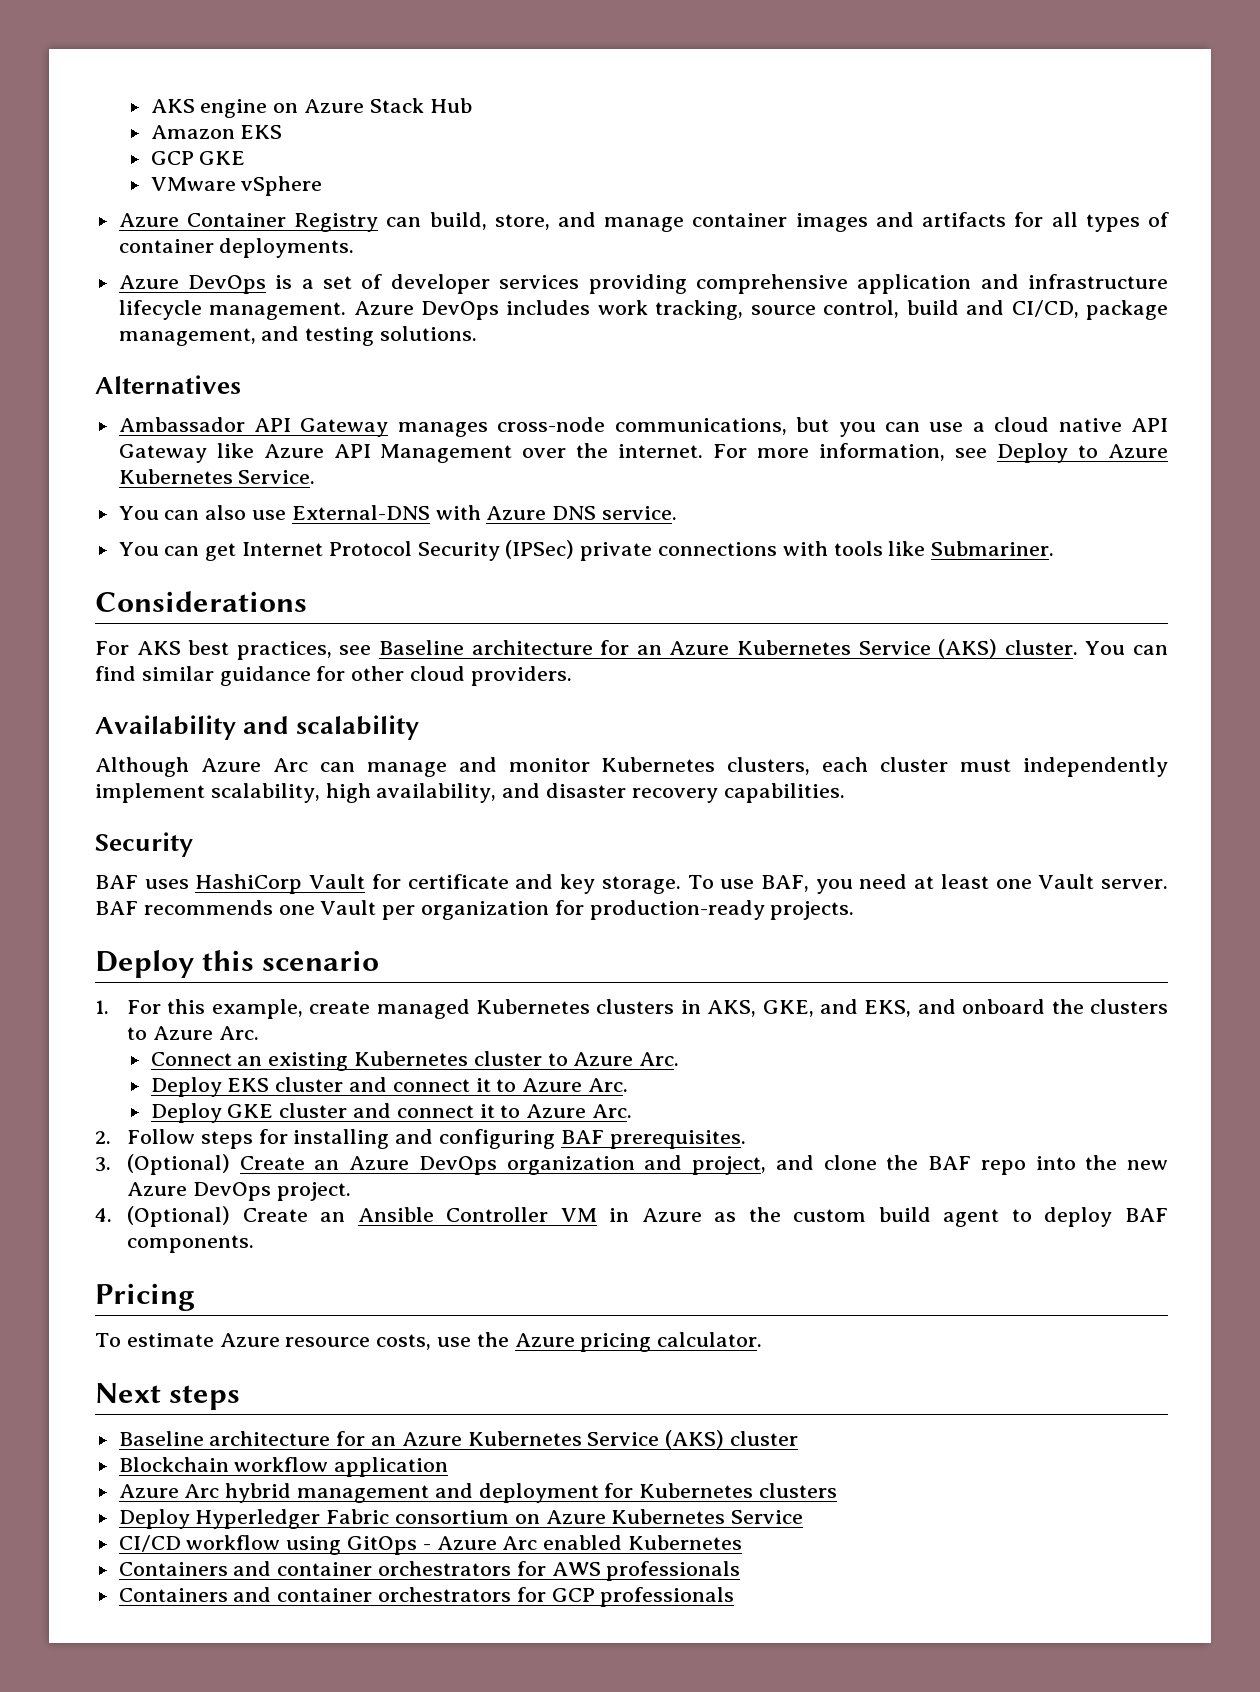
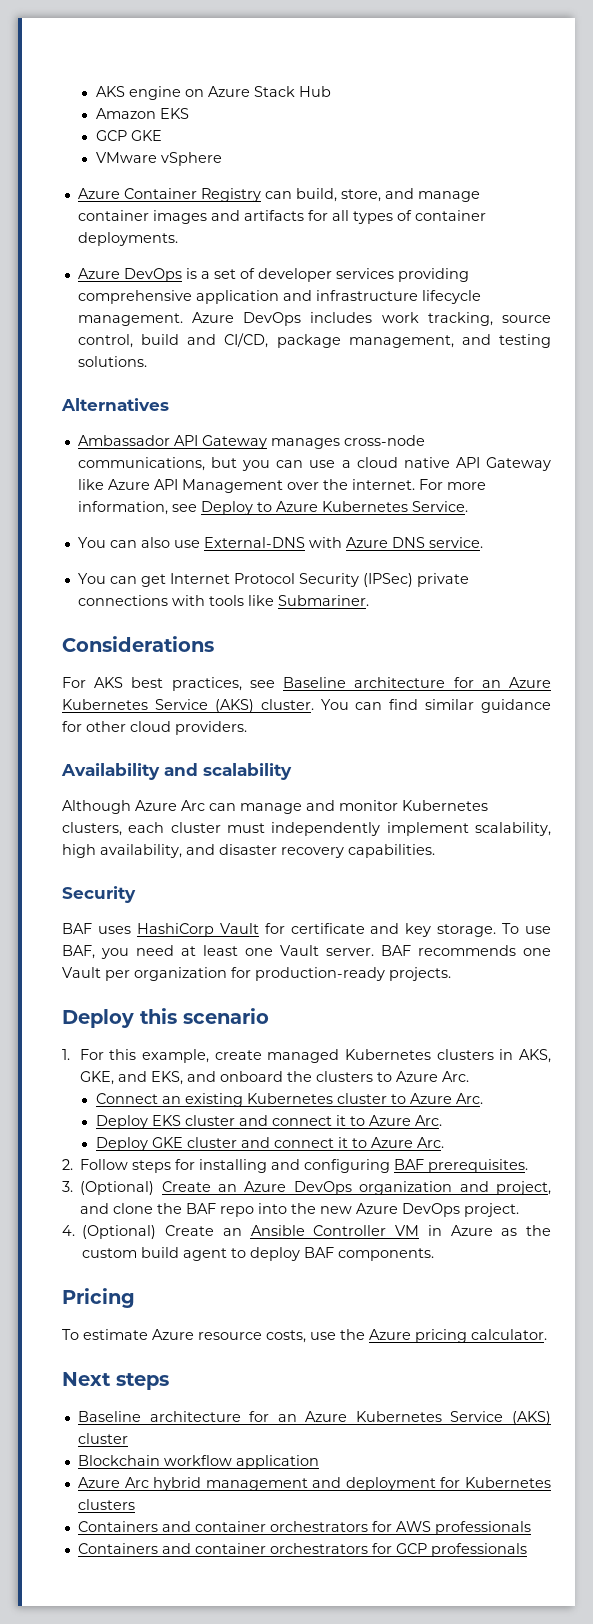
- Deploy Hyperledger Fabric consortium on Azure Kubernetes Service
- CI/CD workflow using GitOps - Azure Arc enabled Kubernetes

